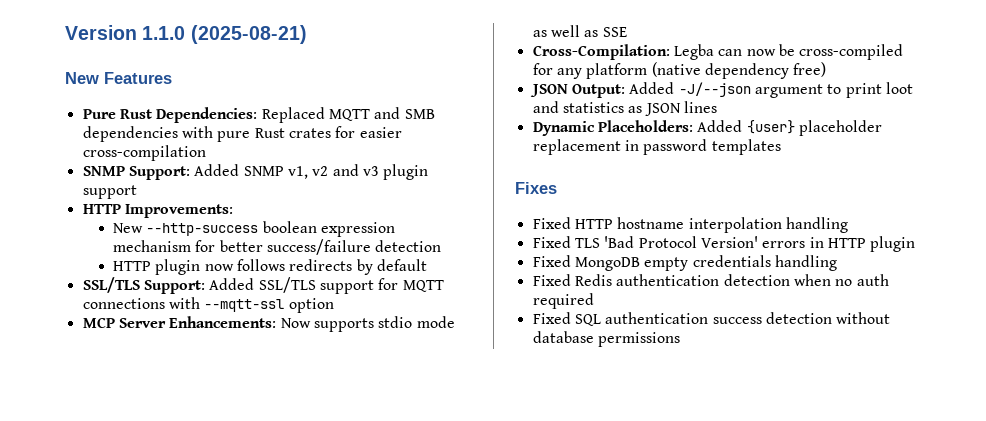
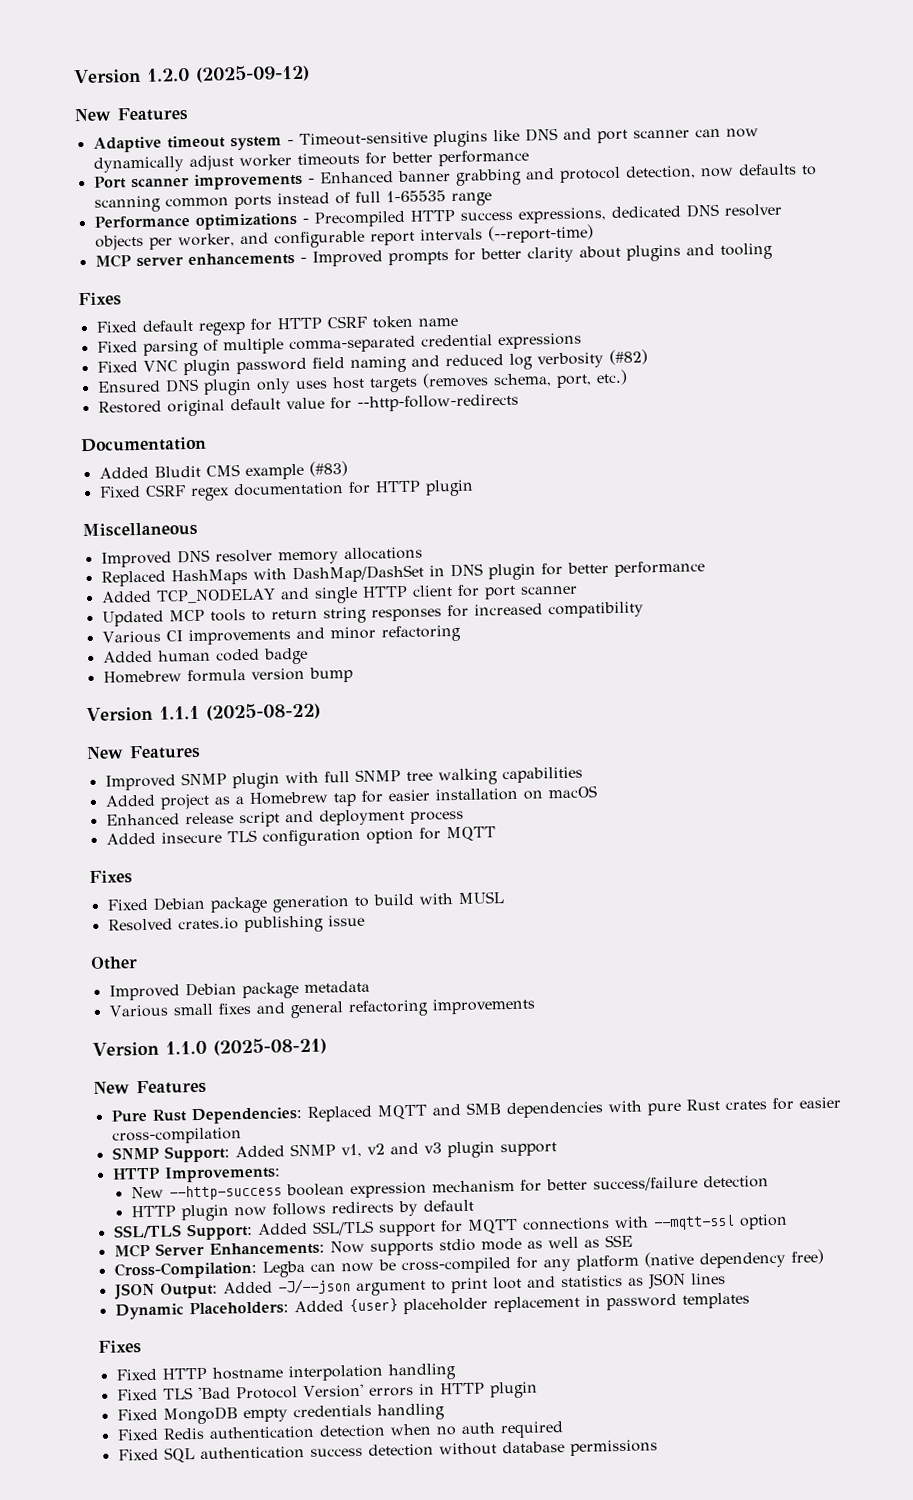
+ Version 1.2.0 (2025-09-12)
+ New Features
+ Adaptive timeout system - Timeout-sensitive plugins like DNS and port scanner can now dynamically adjust worker timeouts for better performance
+ Port scanner improvements - Enhanced banner grabbing and protocol detection, now defaults to scanning common ports instead of full 1-65535 range
+ Performance optimizations - Precompiled HTTP success expressions, dedicated DNS resolver objects per worker, and configurable report intervals (--report-time)
+ MCP server enhancements - Improved prompts for better clarity about plugins and tooling
+ Fixes
+ Fixed default regexp for HTTP CSRF token name
+ Fixed parsing of multiple comma-separated credential expressions
+ Fixed VNC plugin password field naming and reduced log verbosity (#82)
+ Ensured DNS plugin only uses host targets (removes schema, port, etc.)
+ Restored original default value for --http-follow-redirects
+ Documentation
+ Added Bludit CMS example (#83)
+ Fixed CSRF regex documentation for HTTP plugin
+ Miscellaneous
+ Improved DNS resolver memory allocations
+ Replaced HashMaps with DashMap/DashSet in DNS plugin for better performance
+ Added TCP_NODELAY and single HTTP client for port scanner
+ Updated MCP tools to return string responses for increased compatibility
+ Various CI improvements and minor refactoring
+ Added human coded badge
+ Homebrew formula version bump
+ Version 1.1.1 (2025-08-22)
+ New Features
+ Improved SNMP plugin with full SNMP tree walking capabilities
+ Added project as a Homebrew tap for easier installation on macOS
+ Enhanced release script and deployment process
+ Added insecure TLS configuration option for MQTT
+ Fixes
+ Fixed Debian package generation to build with MUSL
+ Resolved crates.io publishing issue
+ Other
+ Improved Debian package metadata
+ Various small fixes and general refactoring improvements

